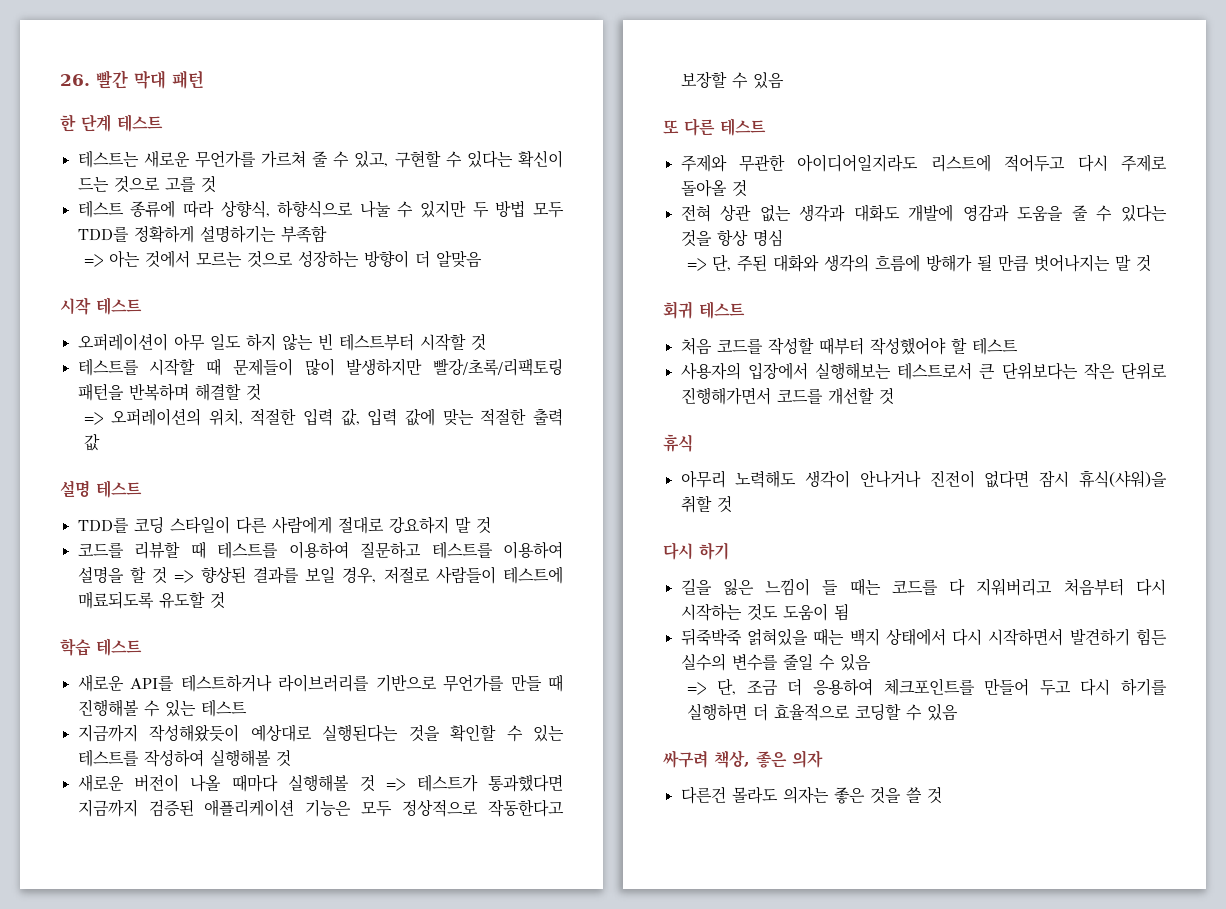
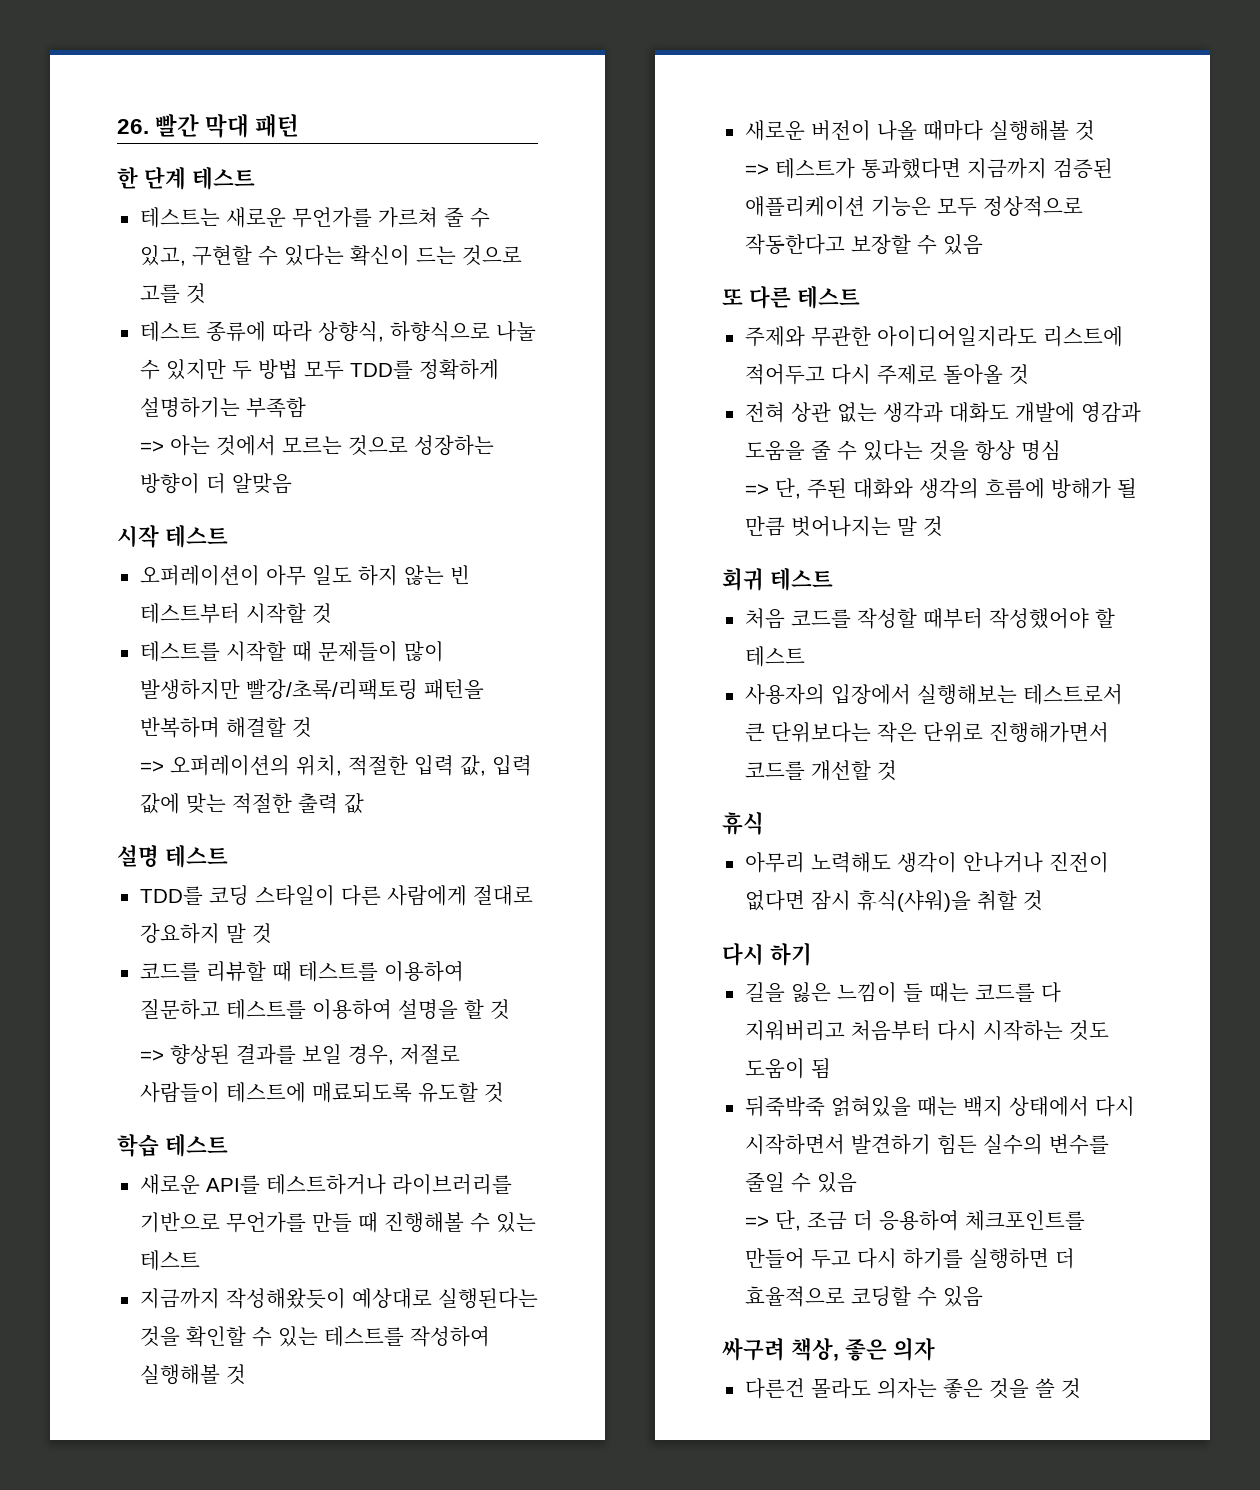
- 코드를 리뷰할 때 테스트를 이용하여 질문하고 테스트를 이용하여 설명을 할 것 => 향상된 결과를 보일 경우, 저절로 사람들이 테스트에 매료되도록 유도할 것
+ 코드를 리뷰할 때 테스트를 이용하여 질문하고 테스트를 이용하여 설명을 할 것
+ => 향상된 결과를 보일 경우, 저절로 사람들이 테스트에 매료되도록 유도할 것
- 새로운 버전이 나올 때마다 실행해볼 것 => 테스트가 통과했다면 지금까지 검증된 애플리케이션 기능은 모두 정상적으로 작동한다고 보장할 수 있음
+ 새로운 버전이 나올 때마다 실행해볼 것
+ => 테스트가 통과했다면 지금까지 검증된 애플리케이션 기능은 모두 정상적으로 작동한다고 보장할 수 있음

